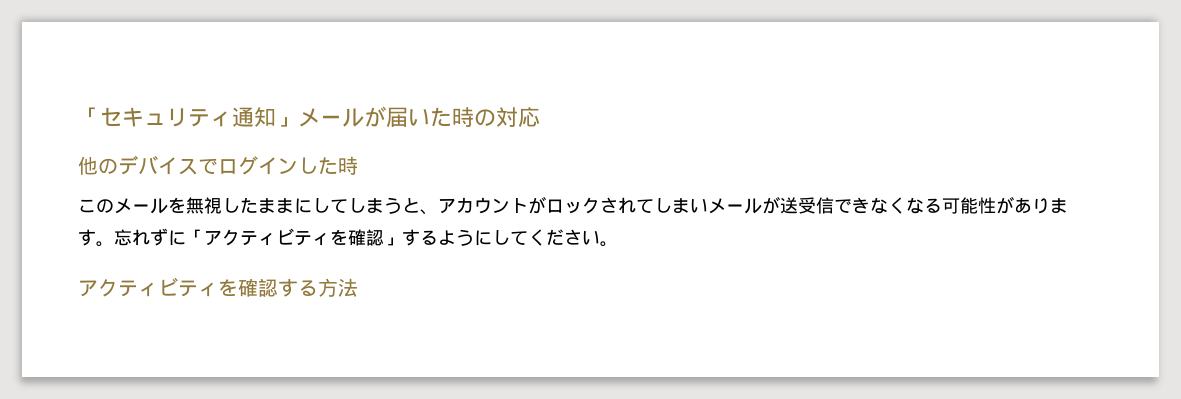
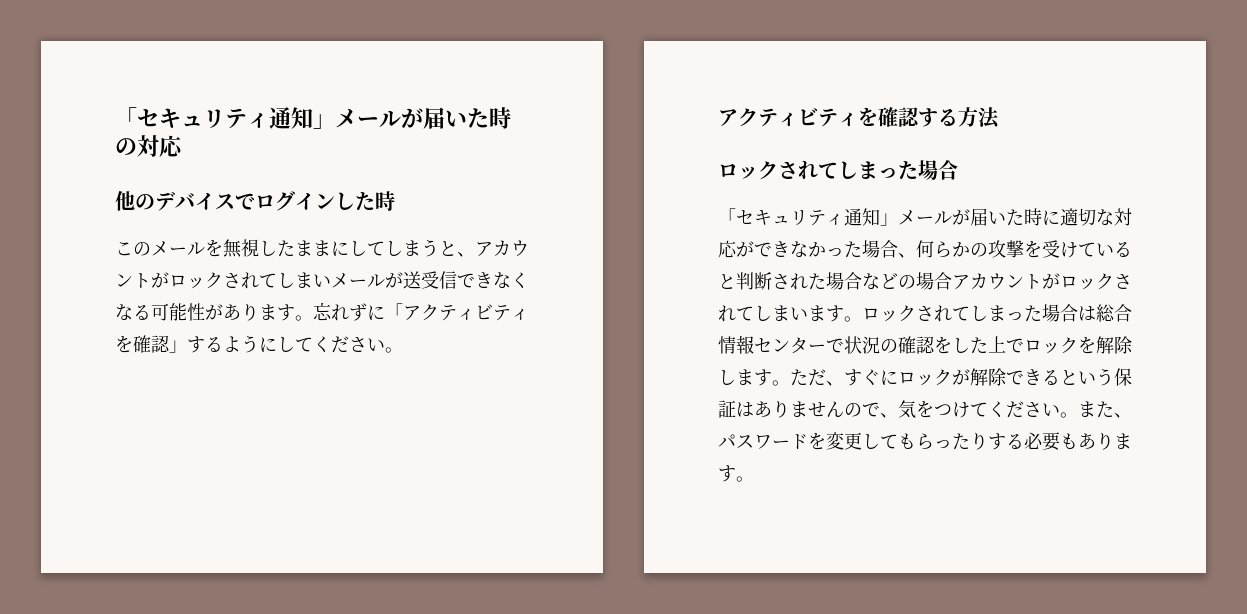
  アクティビティを確認する方法
+ ロックされてしまった場合
+ 「セキュリティ通知」メールが届いた時に適切な対応ができなかった場合、何らかの攻撃を受けていると判断された場合などの場合アカウントがロックされてしまいます。ロックされてしまった場合は総合情報センターで状況の確認をした上でロックを解除します。ただ、すぐにロックが解除できるという保証はありませんので、気をつけてください。また、パスワードを変更してもらったりする必要もあります。

